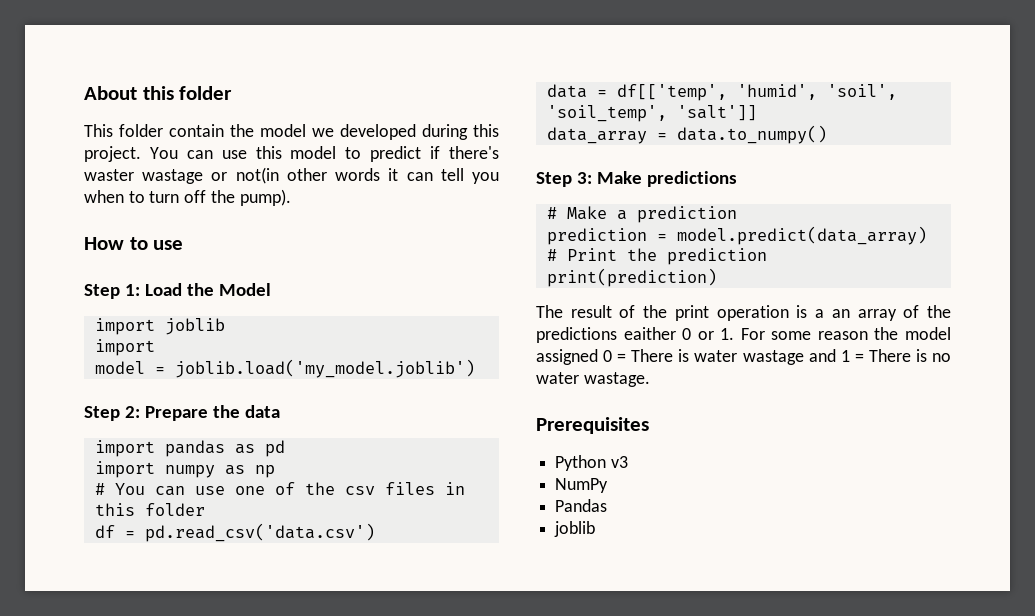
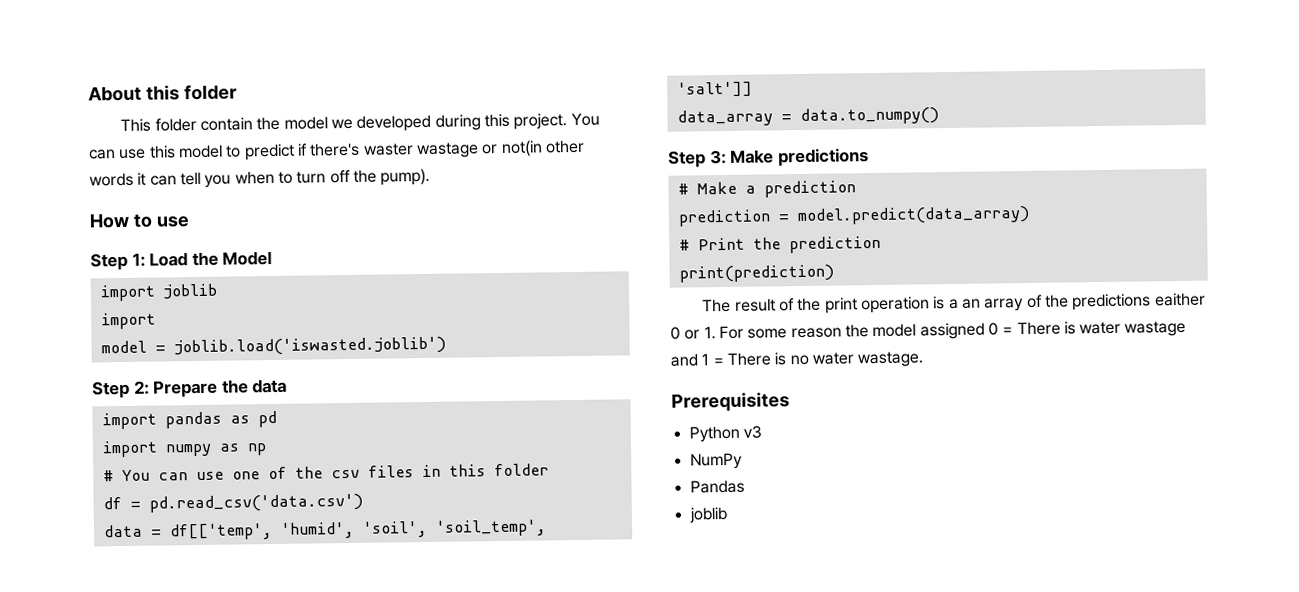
- model = joblib.load('my_model.joblib')
+ model = joblib.load('iswasted.joblib')

